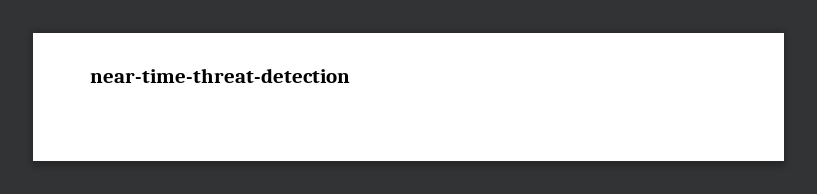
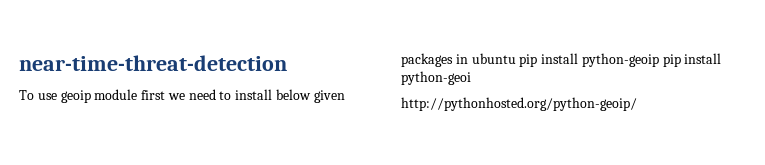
+ To use geoip module first we need to install below given packages in ubuntu pip install python-geoip pip install python-geoi
+ http://pythonhosted.org/python-geoip/

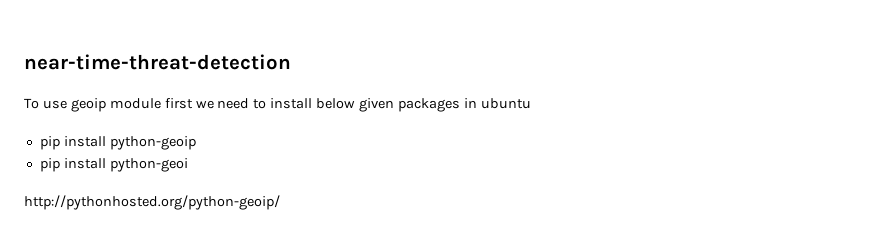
- To use geoip module first we need to install below given packages in ubuntu pip install python-geoip pip install python-geoi
+ To use geoip module first we need to install below given packages in ubuntu
+ pip install python-geoip
+ pip install python-geoi

